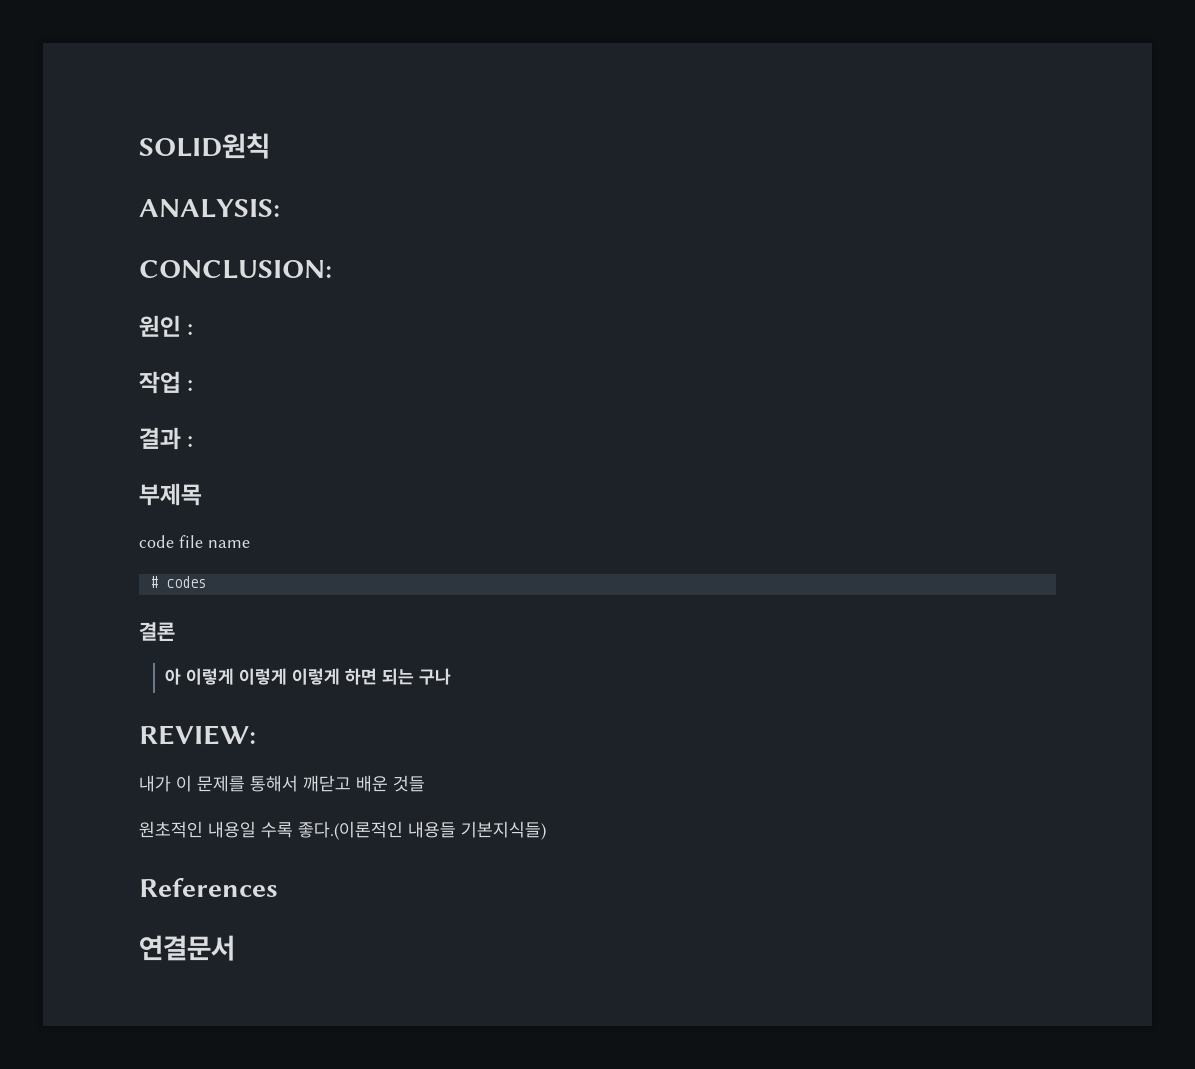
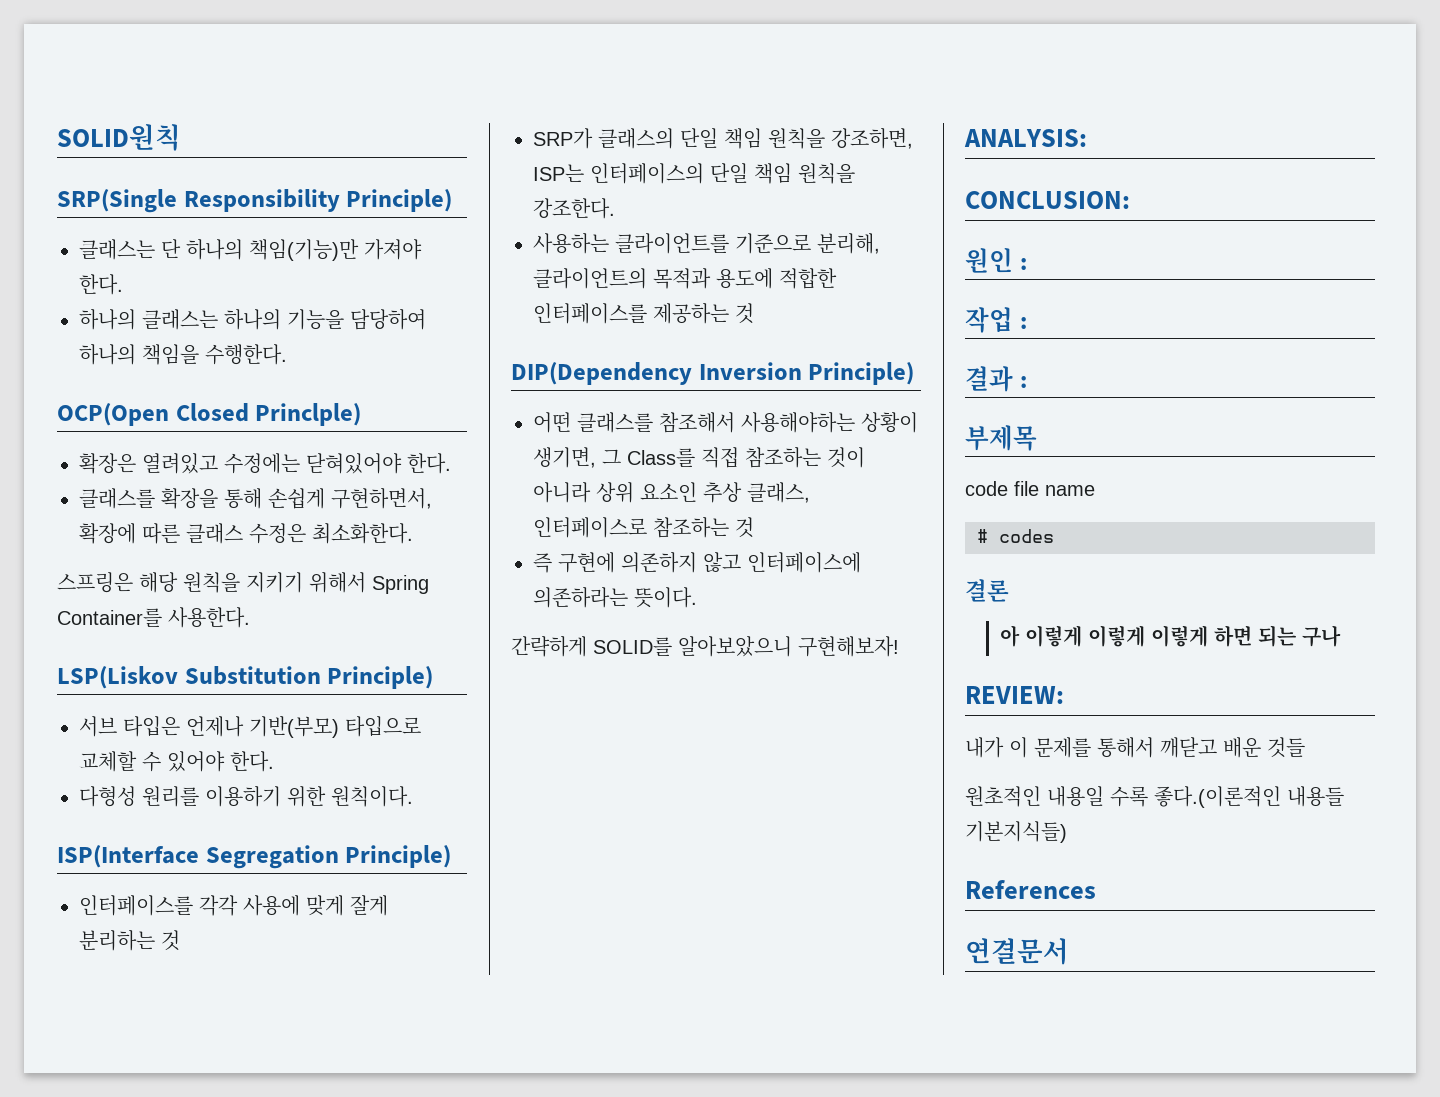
+ SRP(Single Responsibility Principle)
+ 클래스는 단 하나의 책임(기능)만 가져야 한다.
+ 하나의 클래스는 하나의 기능을 담당하여 하나의 책임을 수행한다.
+ OCP(Open Closed Princlple)
+ 확장은 열려있고 수정에는 닫혀있어야 한다.
+ 클래스를 확장을 통해 손쉽게 구현하면서, 확장에 따른 클래스 수정은 최소화한다.
+ 스프링은 해당 원칙을 지키기 위해서 Spring Container를 사용한다.
+ LSP(Liskov Substitution Principle)
+ 서브 타입은 언제나 기반(부모) 타입으로 교체할 수 있어야 한다.
+ 다형성 원리를 이용하기 위한 원칙이다.
+ ISP(Interface Segregation Principle)
+ 인터페이스를 각각 사용에 맞게 잘게 분리하는 것
+ SRP가 클래스의 단일 책임 원칙을 강조하면, ISP는 인터페이스의 단일 책임 원칙을 강조한다.
+ 사용하는 클라이언트를 기준으로 분리해, 클라이언트의 목적과 용도에 적합한 인터페이스를 제공하는 것
+ DIP(Dependency Inversion Principle)
+ 어떤 클래스를 참조해서 사용해야하는 상황이 생기면, 그 Class를 직접 참조하는 것이 아니라 상위 요소인 추상 클래스, 인터페이스로 참조하는 것
+ 즉 구현에 의존하지 않고 인터페이스에 의존하라는 뜻이다.
+ 간략하게 SOLID를 알아보았으니 구현해보자!

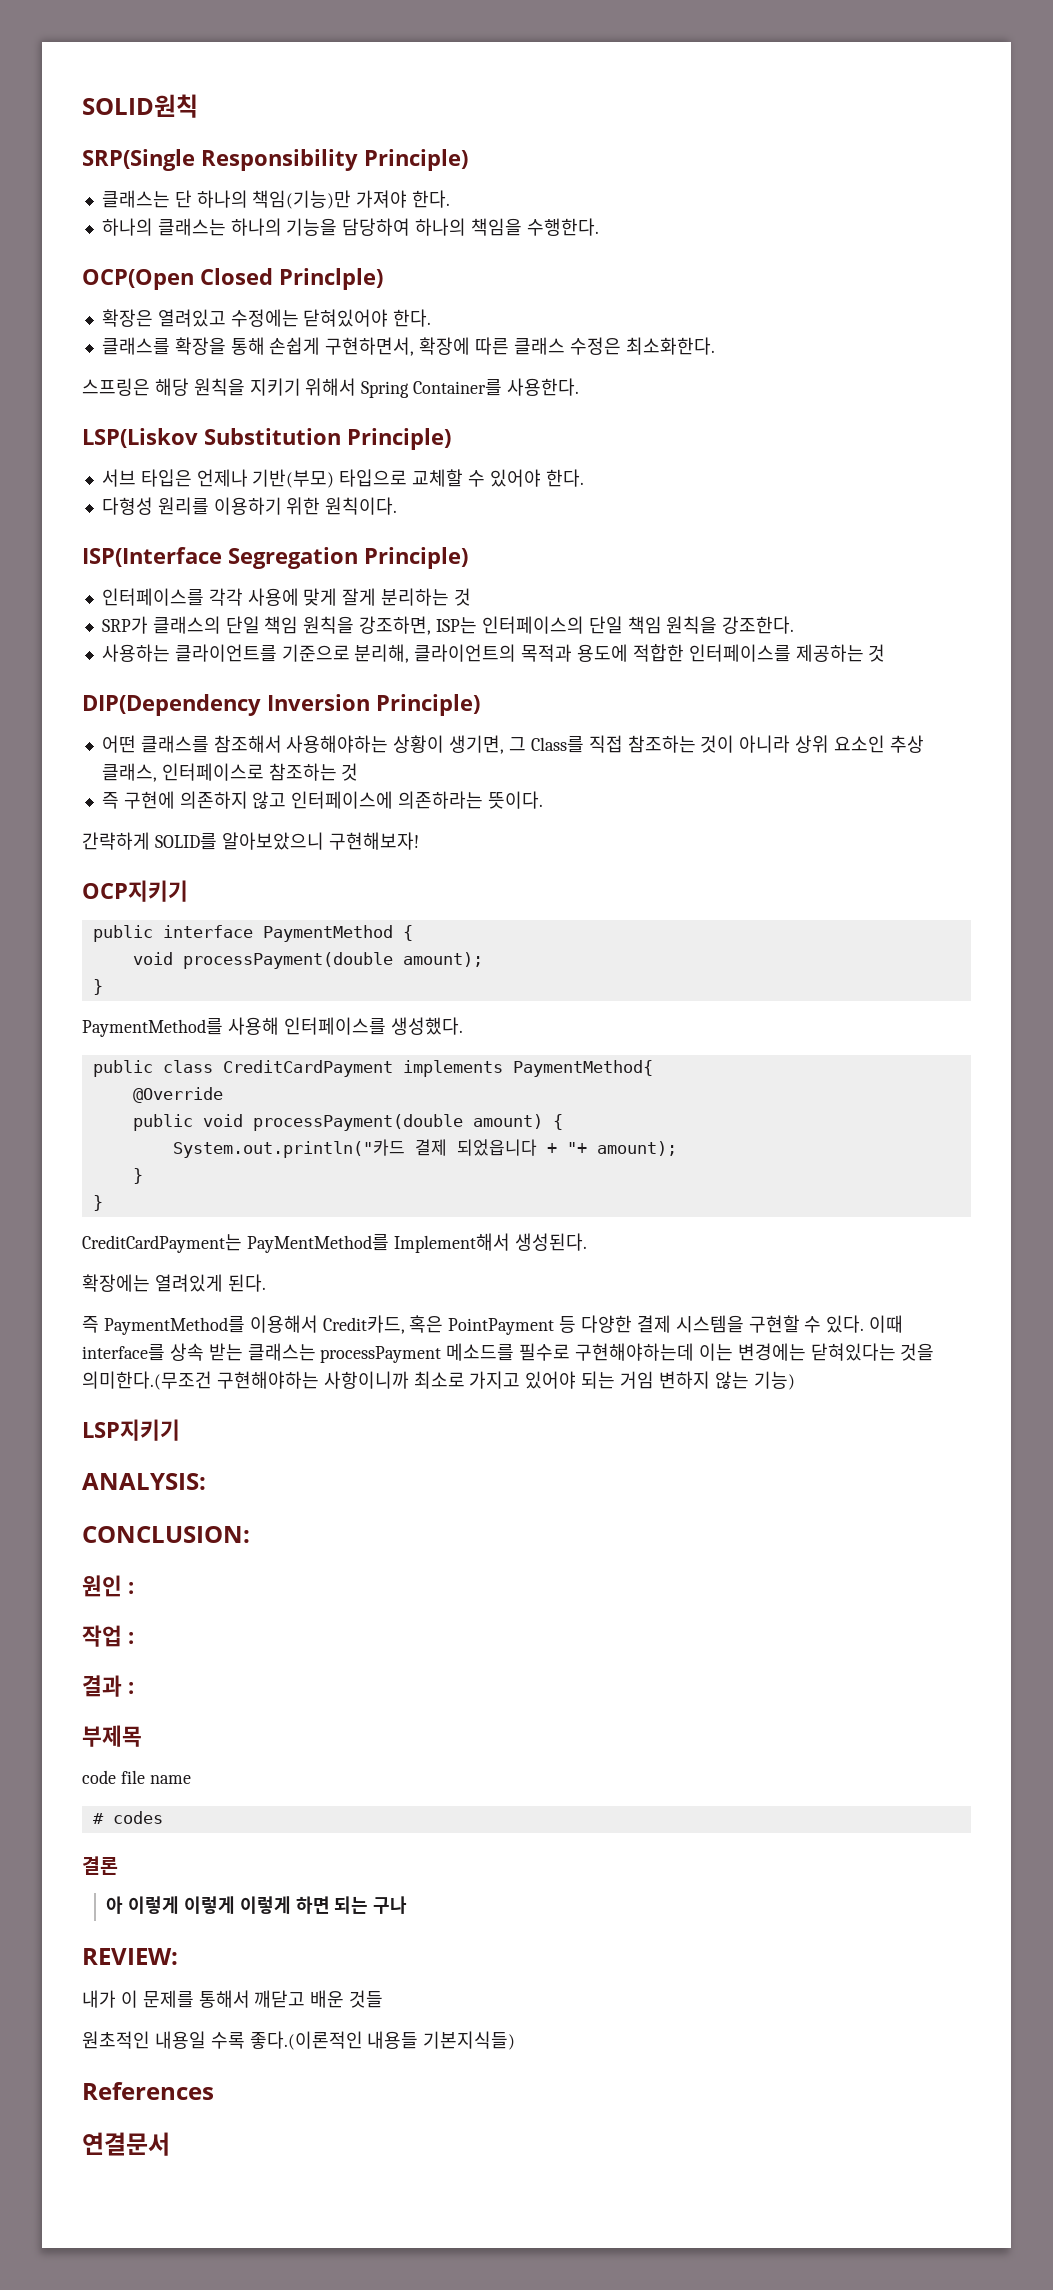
+ OCP지키기
+ public interface PaymentMethod {
+ void processPayment(double amount);
+ }
+ PaymentMethod를 사용해 인터페이스를 생성했다.
+ public class CreditCardPayment implements PaymentMethod{
+ @Override
+ public void processPayment(double amount) {
+ System.out.println("카드 결제 되었읍니다 + "+ amount);
+ }
+ }
+ CreditCardPayment는 PayMentMethod를 Implement해서 생성된다.
+ 확장에는 열려있게 된다.
+ 즉 PaymentMethod를 이용해서 Credit카드, 혹은 PointPayment 등 다양한 결제 시스템을 구현할 수 있다. 이때 interface를 상속 받는 클래스는 processPayment 메소드를 필수로 구현해야하는데 이는 변경에는 닫혀있다는 것을 의미한다.(무조건 구현해야하는 사항이니까 최소로 가지고 있어야 되는 거임 변하지 않는 기능)
+ LSP지키기

